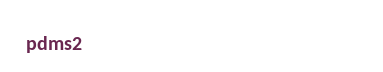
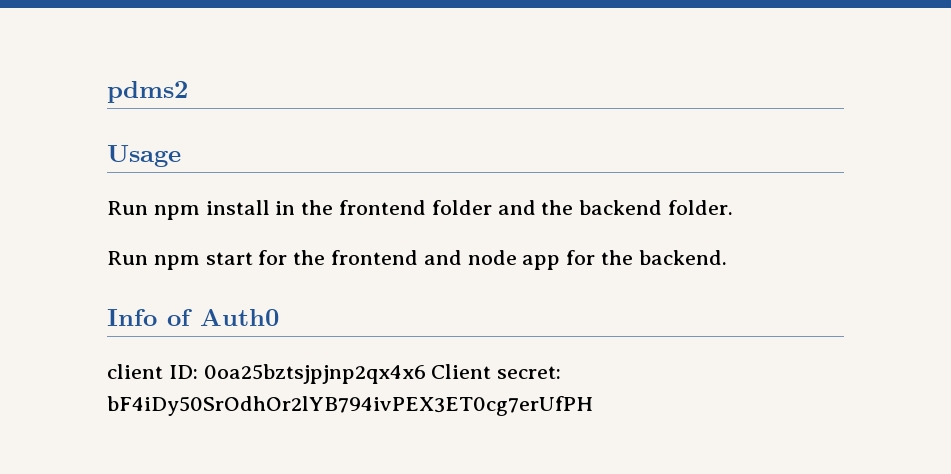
+ Usage
+ Run npm install in the frontend folder and the backend folder.
+ Run npm start for the frontend and node app for the backend.
+ Info of Auth0
+ client ID: 0oa25bztsjpjnp2qx4x6 Client secret: bF4iDy50SrOdhOr2lYB794ivPEX3ET0cg7erUfPH

